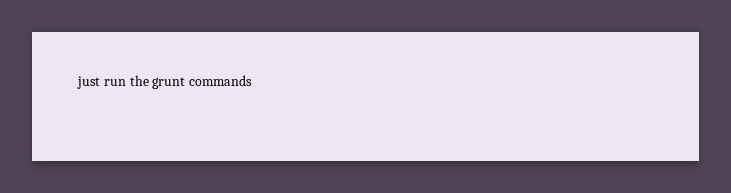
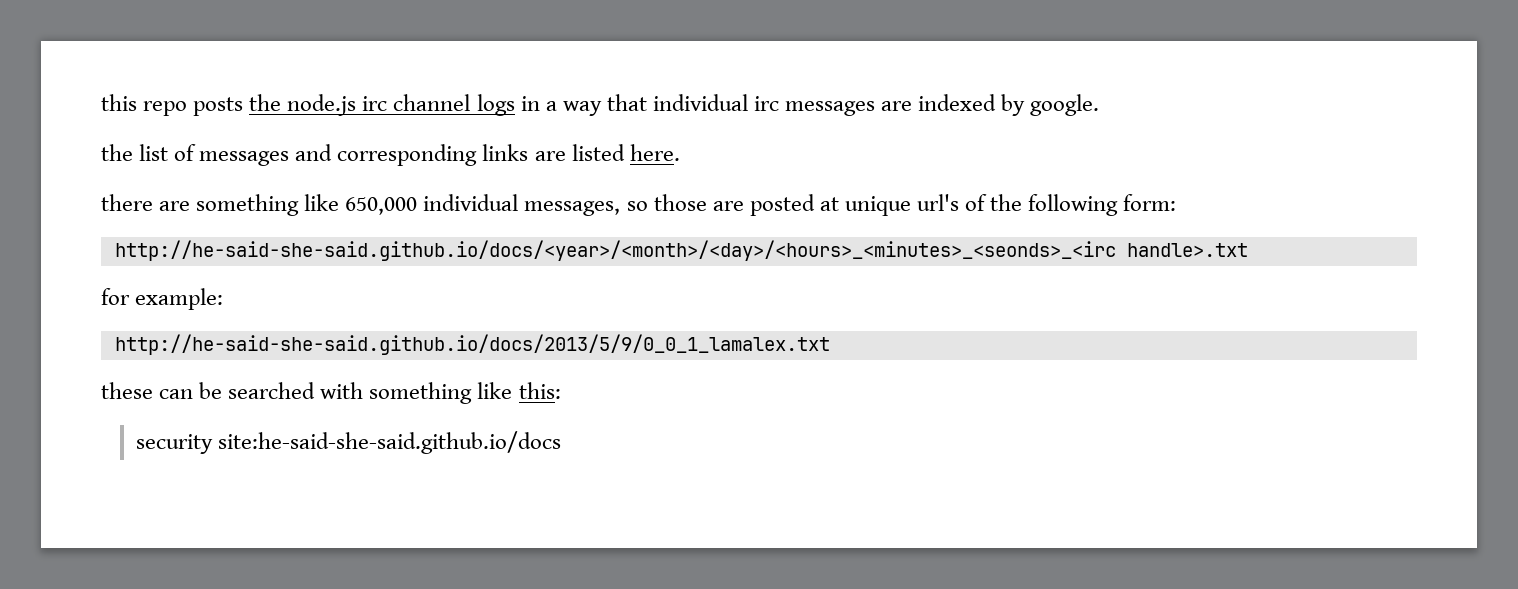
- just run the grunt commands
+ this repo posts the node.js irc channel logs in a way that individual irc messages are indexed by google.
+ the list of messages and corresponding links are listed here.
+ there are something like 650,000 individual messages, so those are posted at unique url's of the following form:
+ http://he-said-she-said.github.io/docs/<year>/<month>/<day>/<hours>_<minutes>_<seonds>_<irc handle>.txt
+ for example:
+ http://he-said-she-said.github.io/docs/2013/5/9/0_0_1_lamalex.txt
+ these can be searched with something like this:
+ security site:he-said-she-said.github.io/docs

